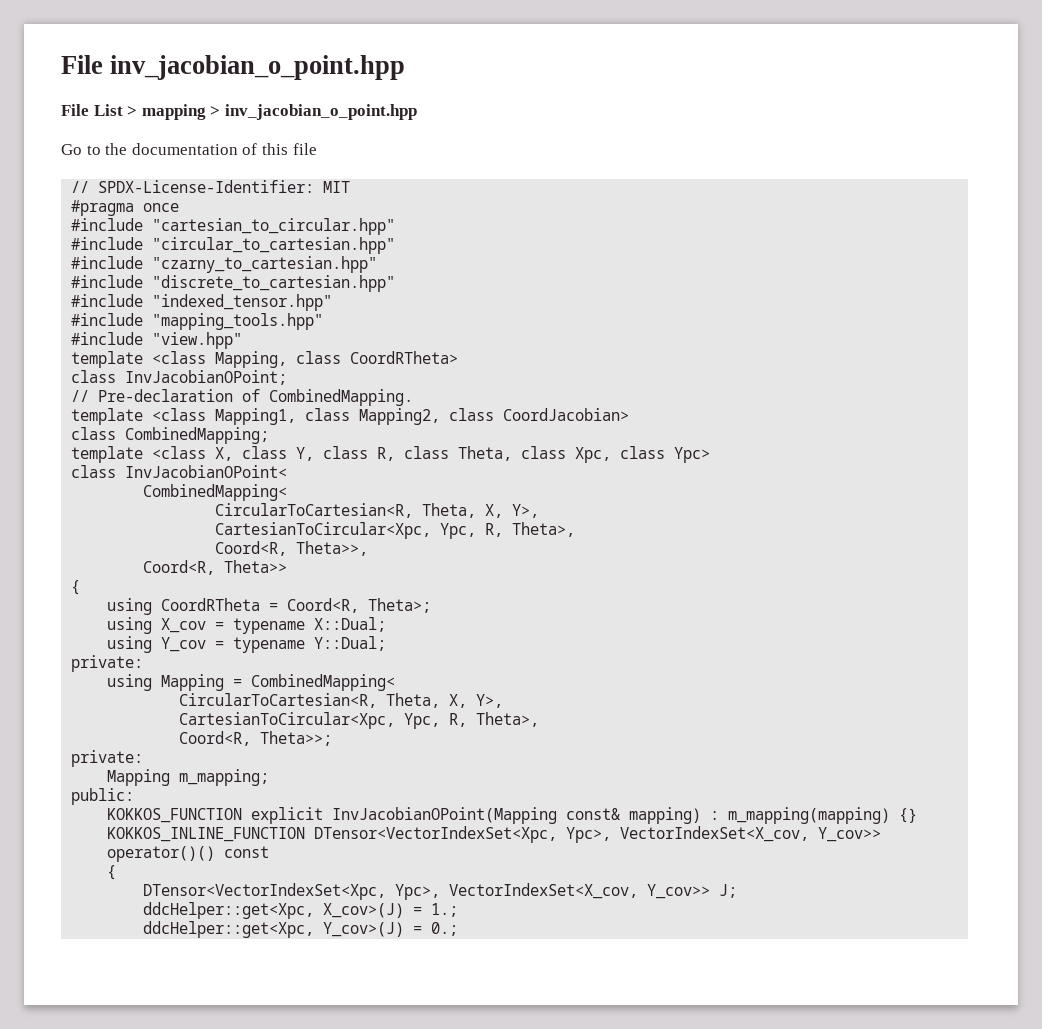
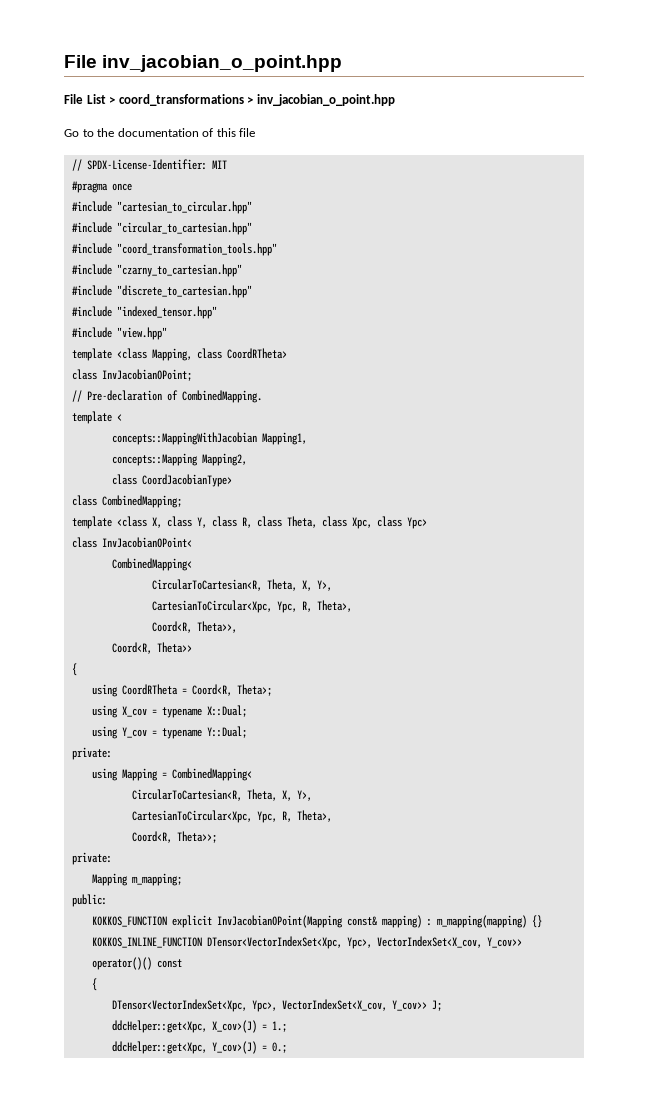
- File List > mapping > inv_jacobian_o_point.hpp
+ File List > coord_transformations > inv_jacobian_o_point.hpp
+ #include "coord_transformation_tools.hpp"
- #include "mapping_tools.hpp"
- template <class Mapping1, class Mapping2, class CoordJacobian>
+ template <
+ concepts::MappingWithJacobian Mapping1,
+ concepts::Mapping Mapping2,
+ class CoordJacobianType>

